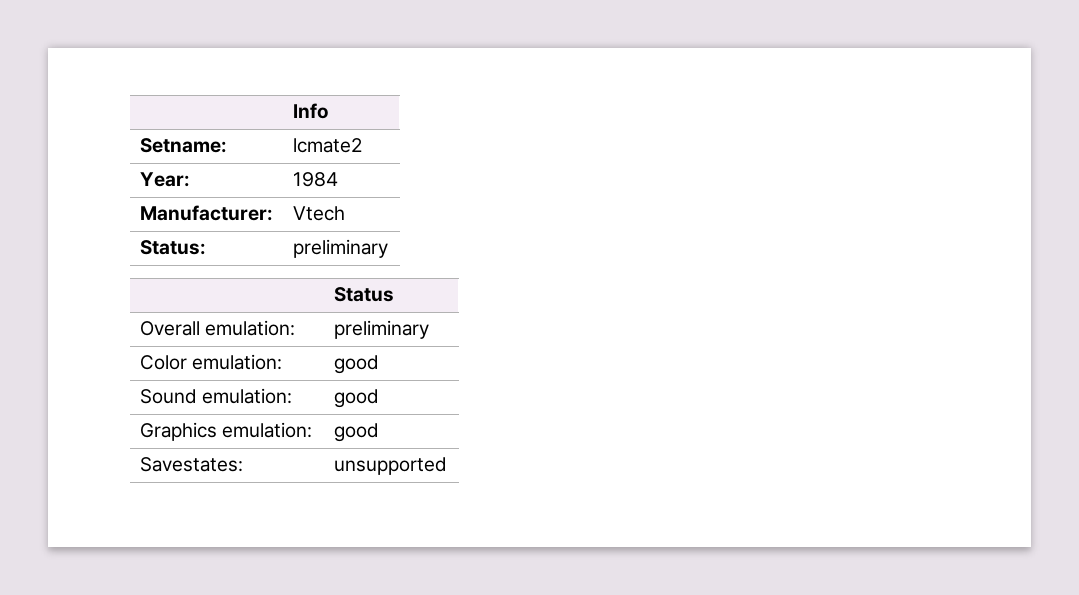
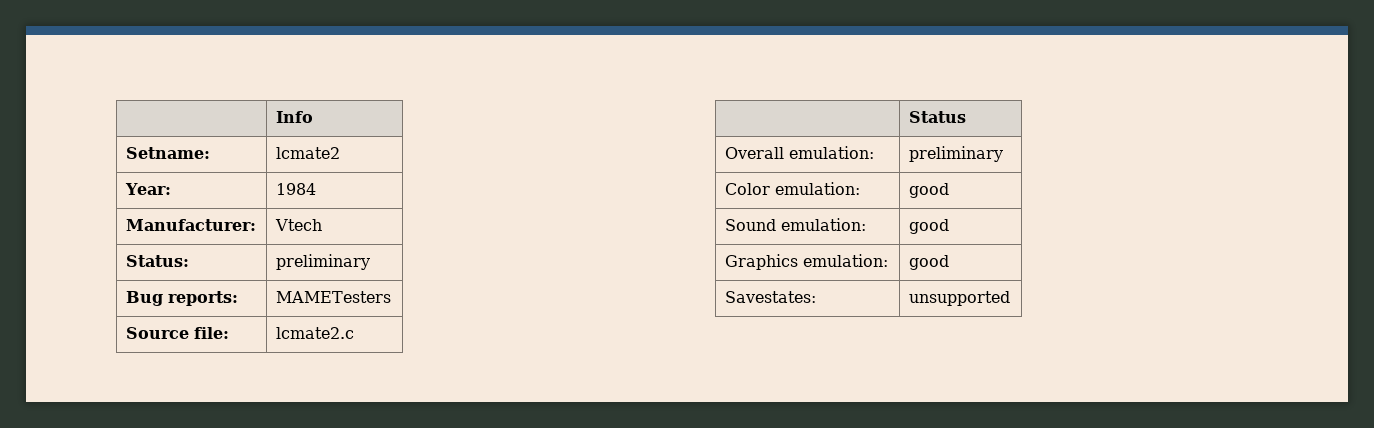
+ Bug reports: | MAMETesters
+ Source file: | lcmate2.c

